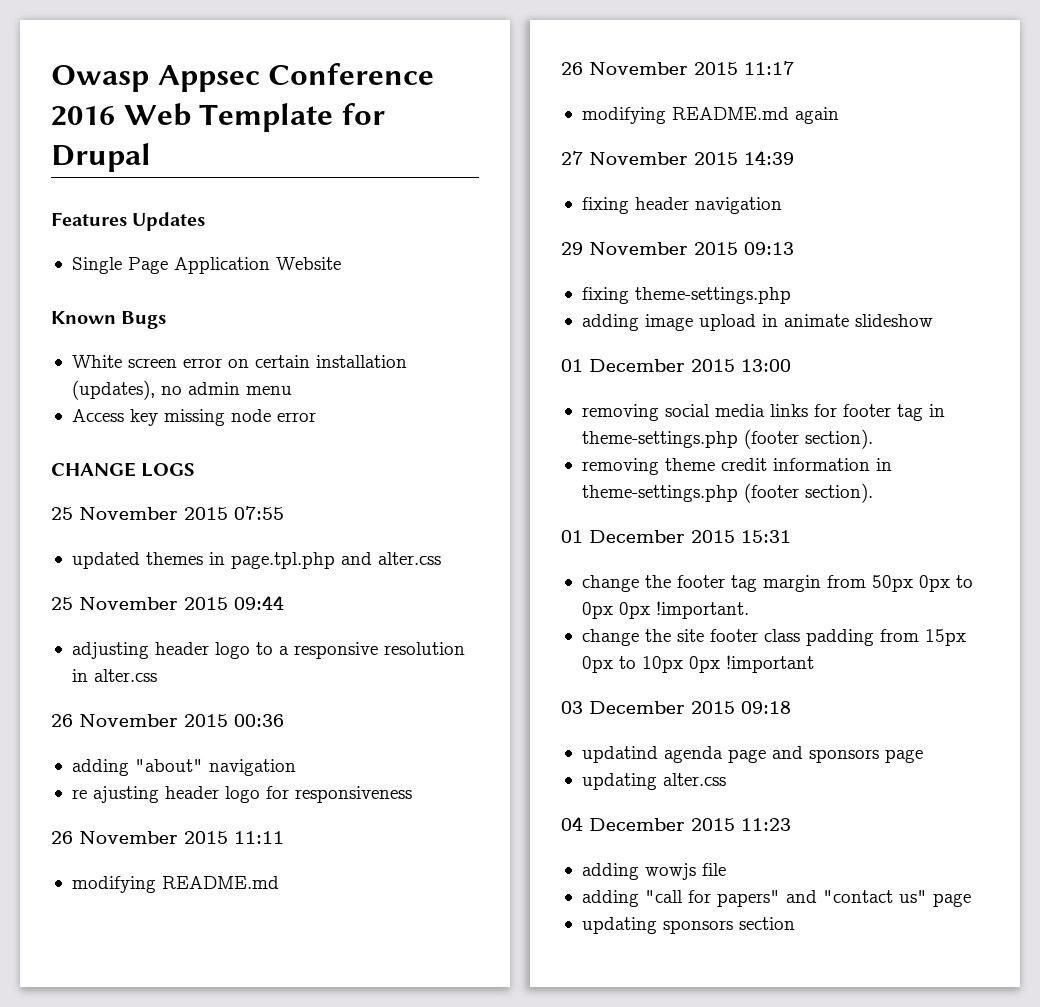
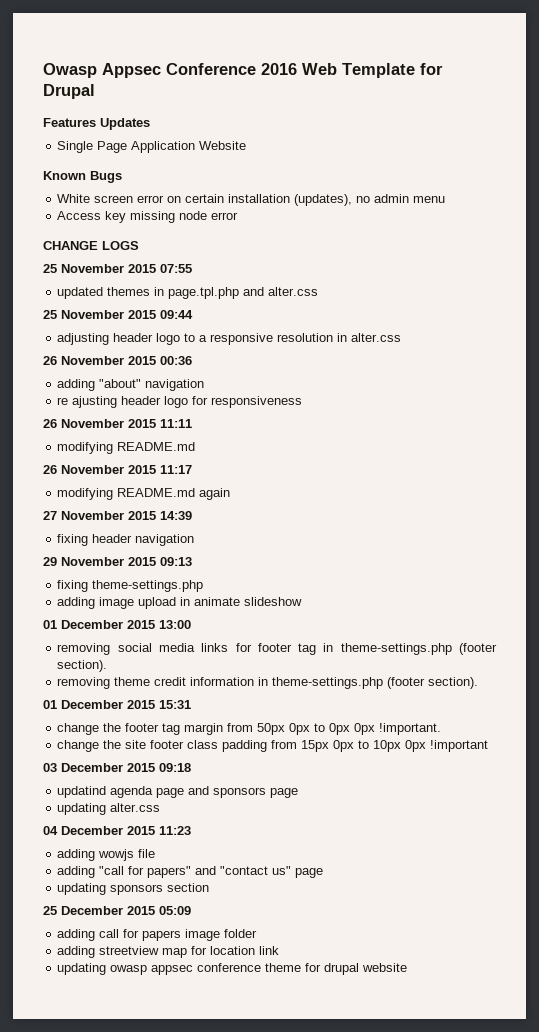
+ 25 December 2015 05:09
+ adding call for papers image folder
+ adding streetview map for location link
+ updating owasp appsec conference theme for drupal website

